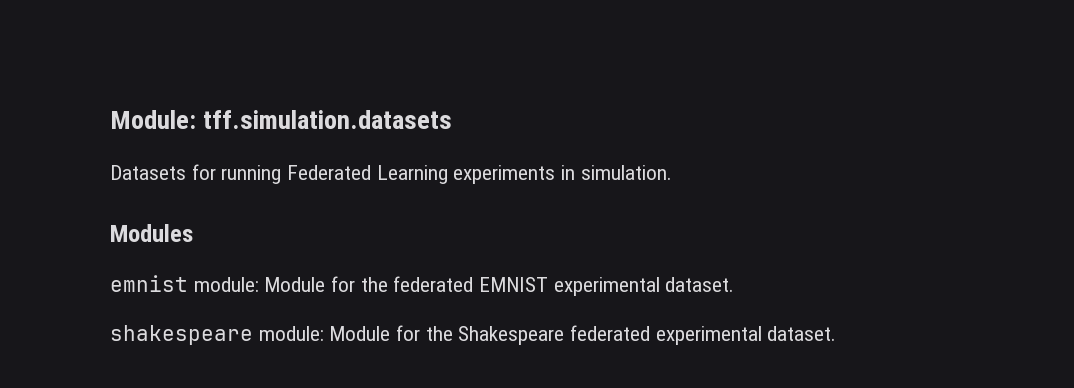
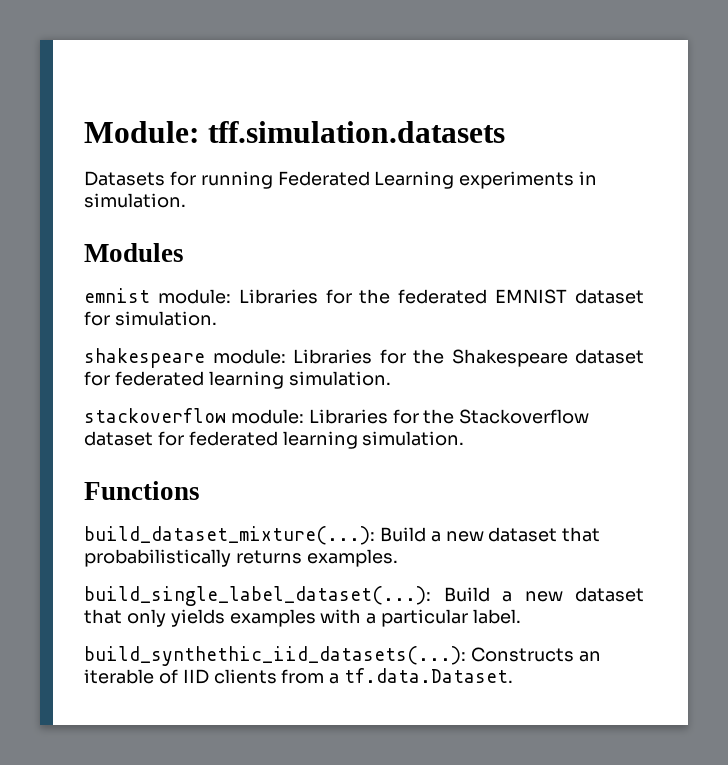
- emnist module: Module for the federated EMNIST experimental dataset.
+ emnist module: Libraries for the federated EMNIST dataset for simulation.
- shakespeare module: Module for the Shakespeare federated experimental dataset.
+ shakespeare module: Libraries for the Shakespeare dataset for federated learning simulation.
+ stackoverflow module: Libraries for the Stackoverflow dataset for federated learning simulation.
+ Functions
+ build_dataset_mixture(...): Build a new dataset that probabilistically returns examples.
+ build_single_label_dataset(...): Build a new dataset that only yields examples with a particular label.
+ build_synthethic_iid_datasets(...): Constructs an iterable of IID clients from a tf.data.Dataset.

